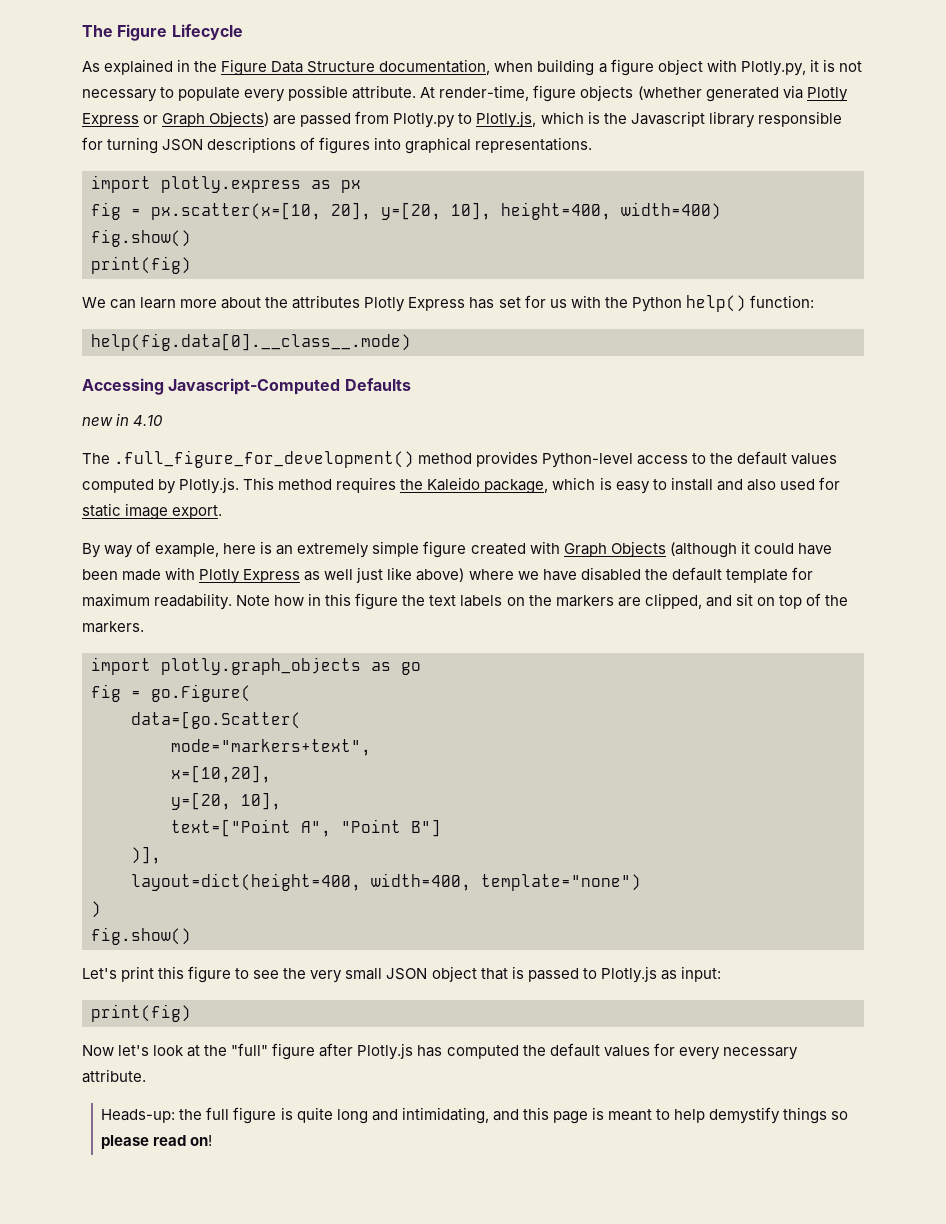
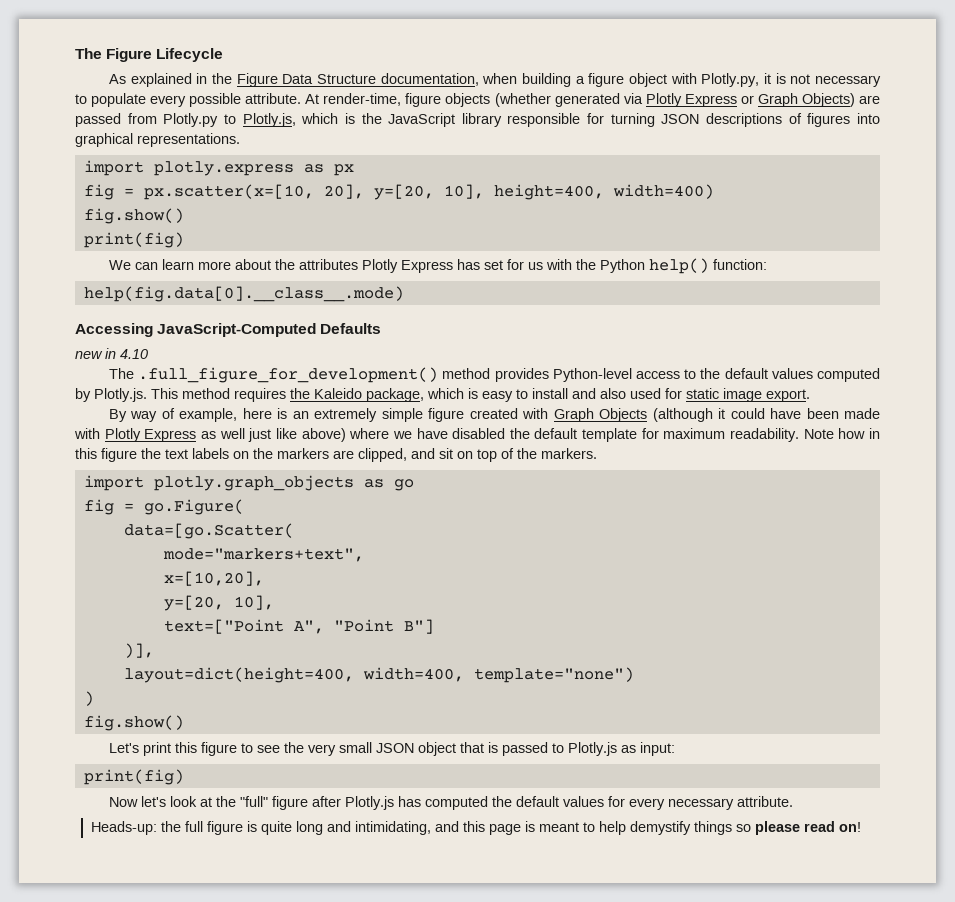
- At render-time, figure objects (whether generated via Plotly Express or Graph Objects) are passed from Plotly.py to Plotly.js, which is the Javascript library responsible for turning JSON descriptions of figures into graphical representations.
+ At render-time, figure objects (whether generated via Plotly Express or Graph Objects) are passed from Plotly.py to Plotly.js, which is the JavaScript library responsible for turning JSON descriptions of figures into graphical representations.
- Accessing Javascript-Computed Defaults
+ Accessing JavaScript-Computed Defaults

